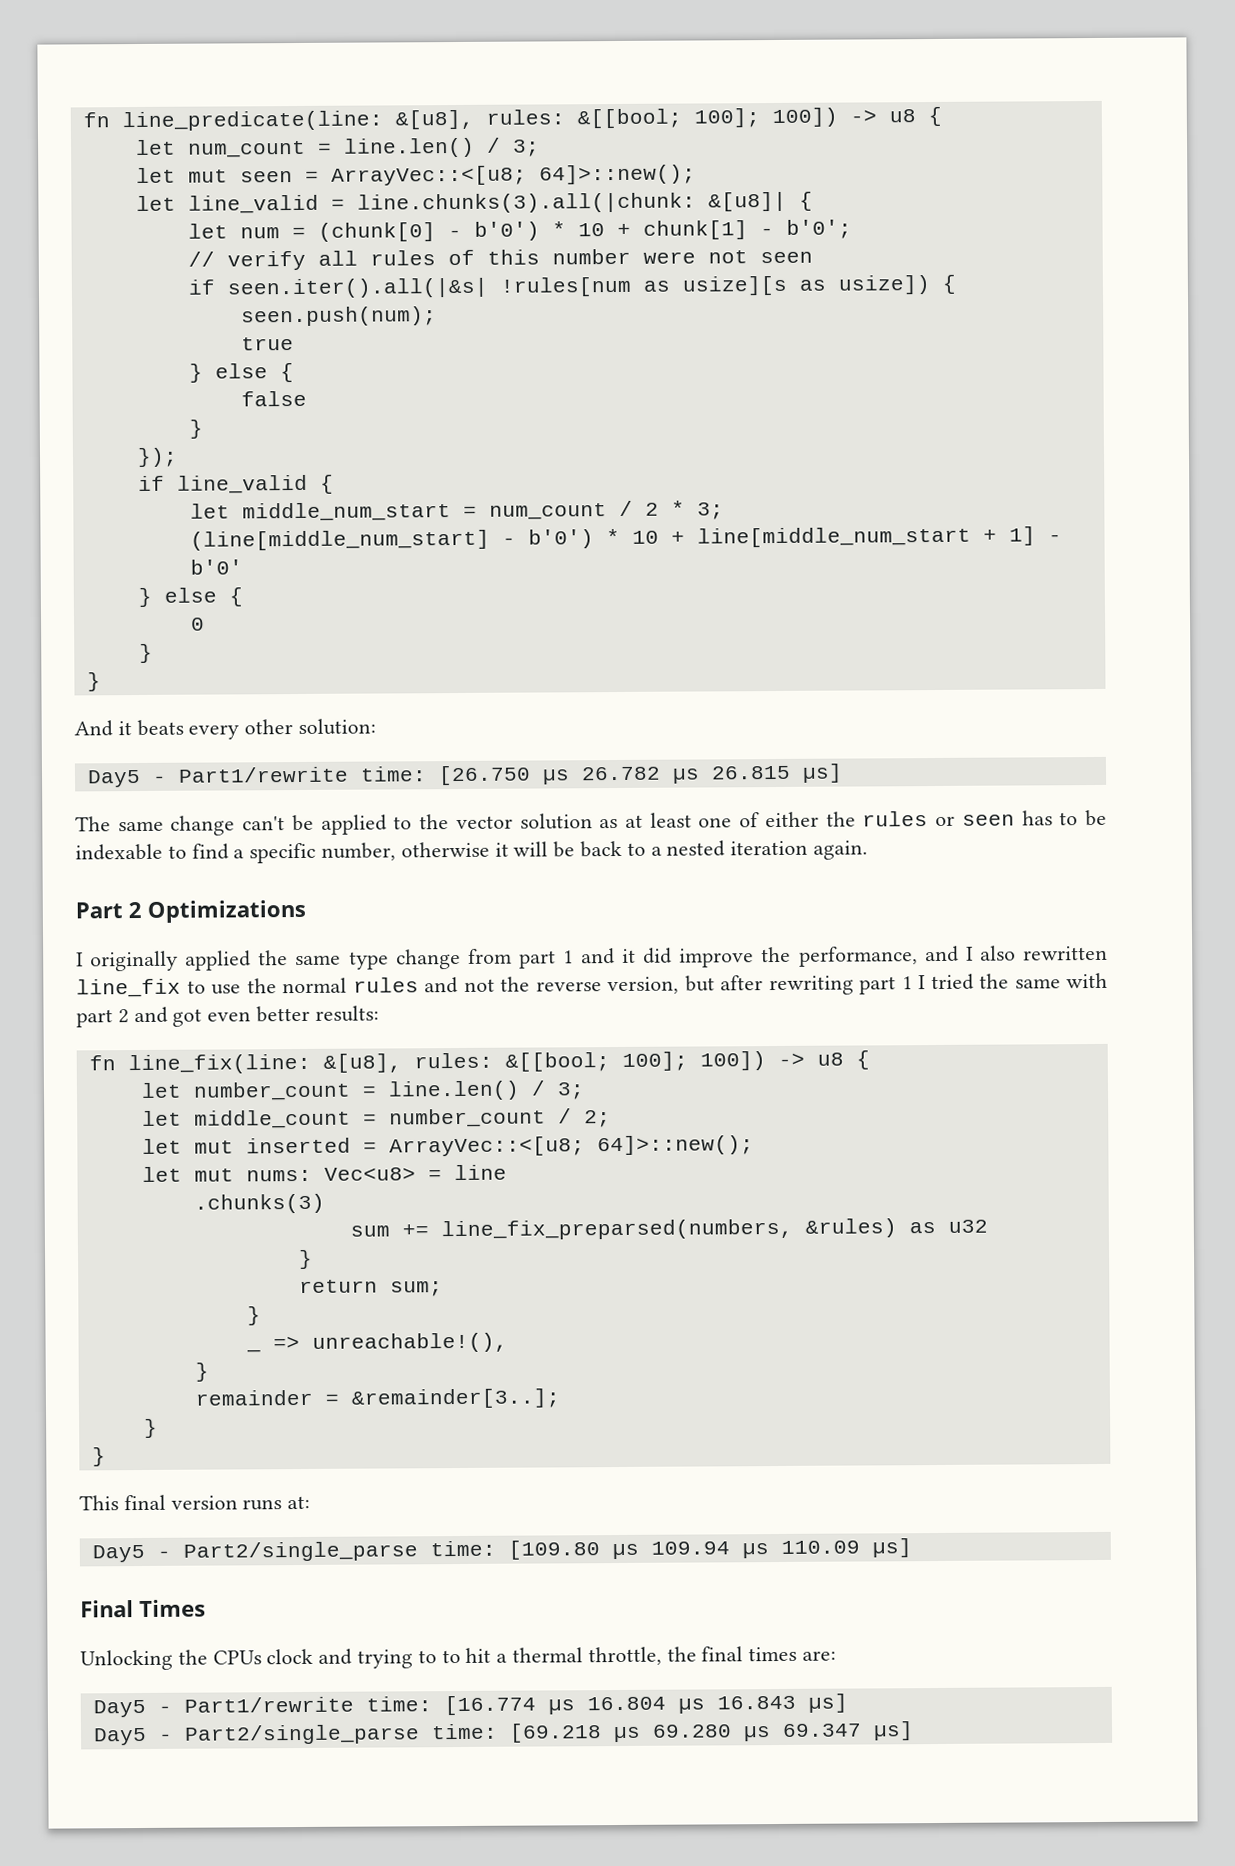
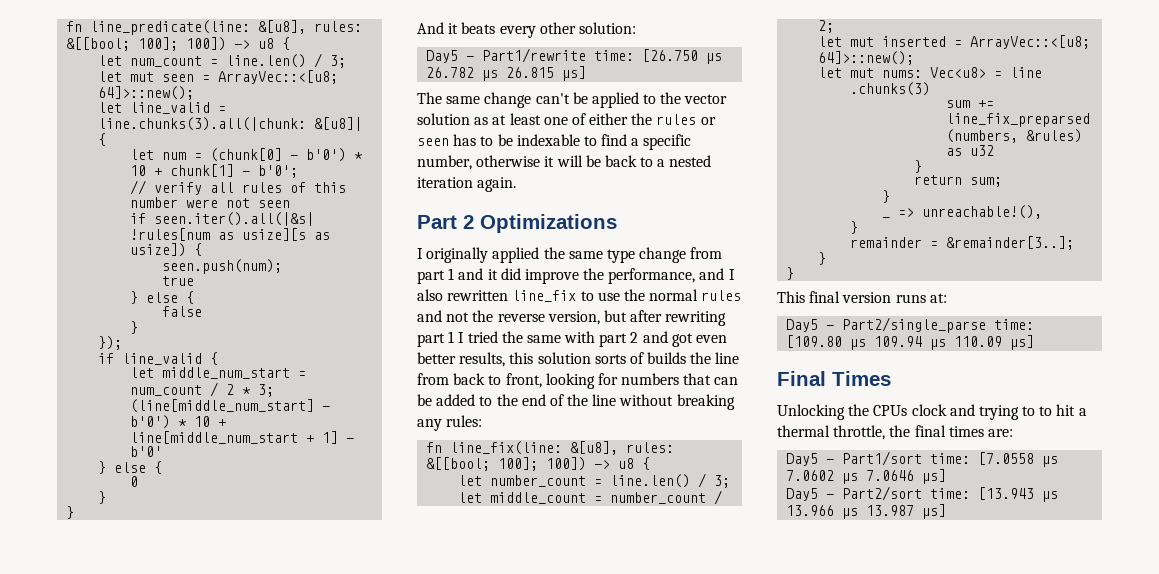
- I originally applied the same type change from part 1 and it did improve the performance, and I also rewritten line_fix to use the normal rules and not the reverse version, but after rewriting part 1 I tried the same with part 2 and got even better results:
+ I originally applied the same type change from part 1 and it did improve the performance, and I also rewritten line_fix to use the normal rules and not the reverse version, but after rewriting part 1 I tried the same with part 2 and got even better results, this solution sorts of builds the line from back to front, looking for numbers that can be added to the end of the line without breaking any rules:
- Day5 - Part1/rewrite time: [16.774 µs 16.804 µs 16.843 µs]
- Day5 - Part2/single_parse time: [69.218 µs 69.280 µs 69.347 µs]
+ Day5 - Part1/sort time: [7.0558 µs 7.0602 µs 7.0646 µs]
+ Day5 - Part2/sort time: [13.943 µs 13.966 µs 13.987 µs]

